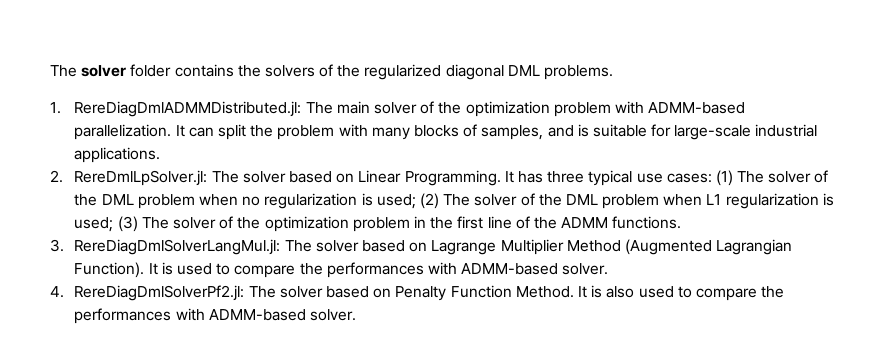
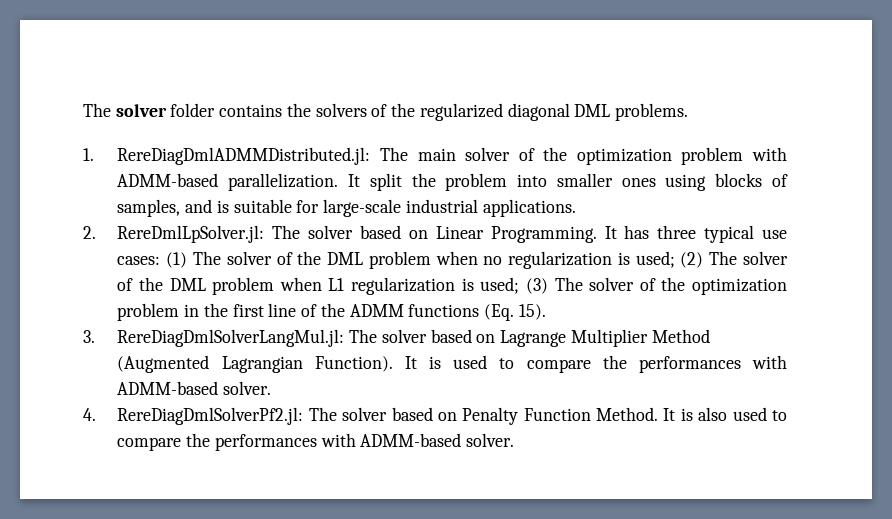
- It can split the problem with many blocks of samples, and is suitable for large-scale industrial applications.
+ It split the problem into smaller ones using blocks of samples, and is suitable for large-scale industrial applications.
- It has three typical use cases: (1) The solver of the DML problem when no regularization is used; (2) The solver of the DML problem when L1 regularization is used; (3) The solver of the optimization problem in the first line of the ADMM functions.
+ It has three typical use cases: (1) The solver of the DML problem when no regularization is used; (2) The solver of the DML problem when L1 regularization is used; (3) The solver of the optimization problem in the first line of the ADMM functions (Eq. 15).

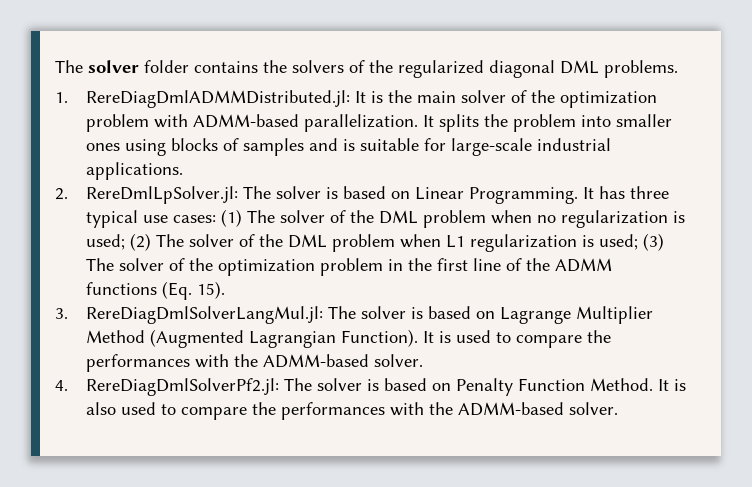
- 1. RereDiagDmlADMMDistributed.jl: The main solver of the optimization problem with ADMM-based parallelization.
+ 1. RereDiagDmlADMMDistributed.jl: It is the main solver of the optimization problem with ADMM-based parallelization.
- It split the problem into smaller ones using blocks of samples, and is suitable for large-scale industrial applications.
+ It splits the problem into smaller ones using blocks of samples and is suitable for large-scale industrial applications.
- 2. RereDmlLpSolver.jl: The solver based on Linear Programming.
+ 2. RereDmlLpSolver.jl: The solver is based on Linear Programming.
- 3. RereDiagDmlSolverLangMul.jl: The solver based on Lagrange Multiplier Method (Augmented Lagrangian Function).
+ 3. RereDiagDmlSolverLangMul.jl: The solver is based on Lagrange Multiplier Method (Augmented Lagrangian Function).
- It is used to compare the performances with ADMM-based solver.
+ It is used to compare the performances with the ADMM-based solver.
- 4. RereDiagDmlSolverPf2.jl: The solver based on Penalty Function Method.
+ 4. RereDiagDmlSolverPf2.jl: The solver is based on Penalty Function Method.
- It is also used to compare the performances with ADMM-based solver.
+ It is also used to compare the performances with the ADMM-based solver.

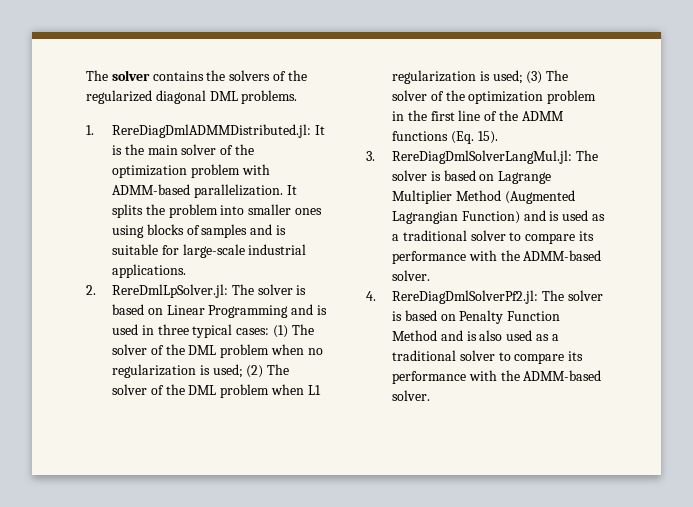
- The solver folder contains the solvers of the regularized diagonal DML problems.
+ The solver contains the solvers of the regularized diagonal DML problems.
- 2. RereDmlLpSolver.jl: The solver is based on Linear Programming. It has three typical use cases: (1) The solver of the DML problem when no regularization is used; (2) The solver of the DML problem when L1 regularization is used; (3) The solver of the optimization problem in the first line of the ADMM functions (Eq. 15).
+ 2. RereDmlLpSolver.jl: The solver is based on Linear Programming and is used in three typical cases: (1) The solver of the DML problem when no regularization is used; (2) The solver of the DML problem when L1 regularization is used; (3) The solver of the optimization problem in the first line of the ADMM functions (Eq. 15).
- 3. RereDiagDmlSolverLangMul.jl: The solver is based on Lagrange Multiplier Method (Augmented Lagrangian Function). It is used to compare the performances with the ADMM-based solver.
+ 3. RereDiagDmlSolverLangMul.jl: The solver is based on Lagrange Multiplier Method (Augmented Lagrangian Function) and is used as a traditional solver to compare its performance with the ADMM-based solver.
- 4. RereDiagDmlSolverPf2.jl: The solver is based on Penalty Function Method. It is also used to compare the performances with the ADMM-based solver.
+ 4. RereDiagDmlSolverPf2.jl: The solver is based on Penalty Function Method and is also used as a traditional solver to compare its performance with the ADMM-based solver.

